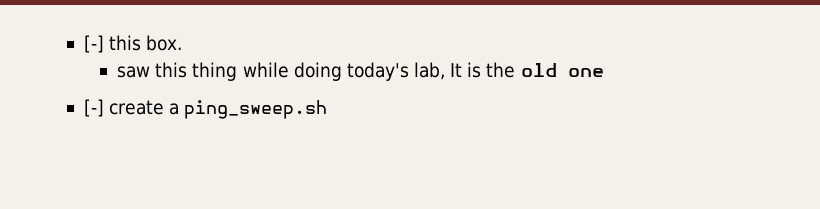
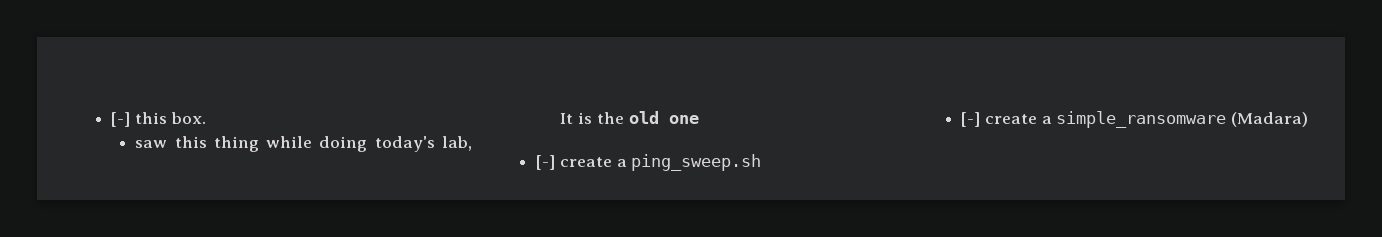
+ [-] create a simple_ransomware (Madara)

